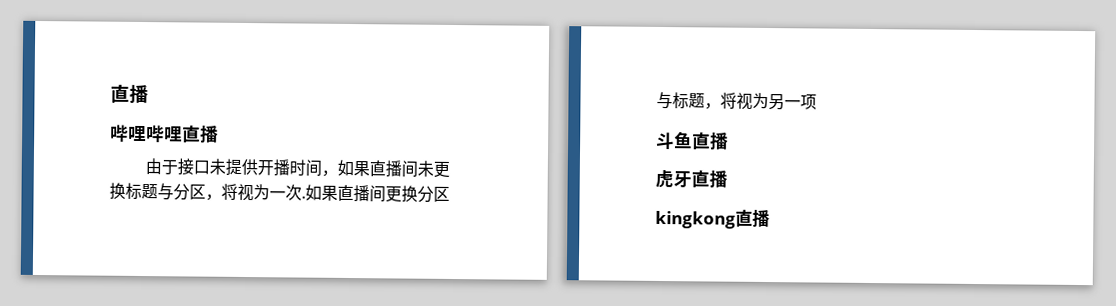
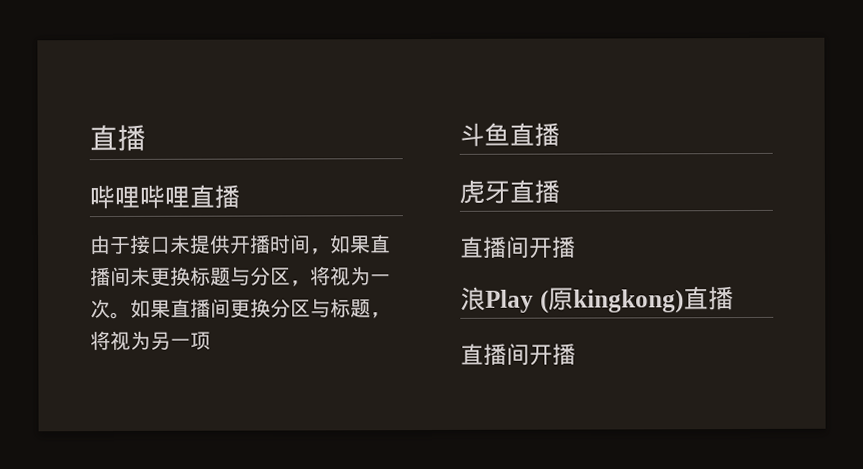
- 由于接口未提供开播时间，如果直播间未更换标题与分区，将视为一次.
+ 由于接口未提供开播时间，如果直播间未更换标题与分区，将视为一次。
  虎牙直播
- kingkong直播
+ 直播间开播
+ 浪Play (原kingkong)直播
+ 直播间开播

